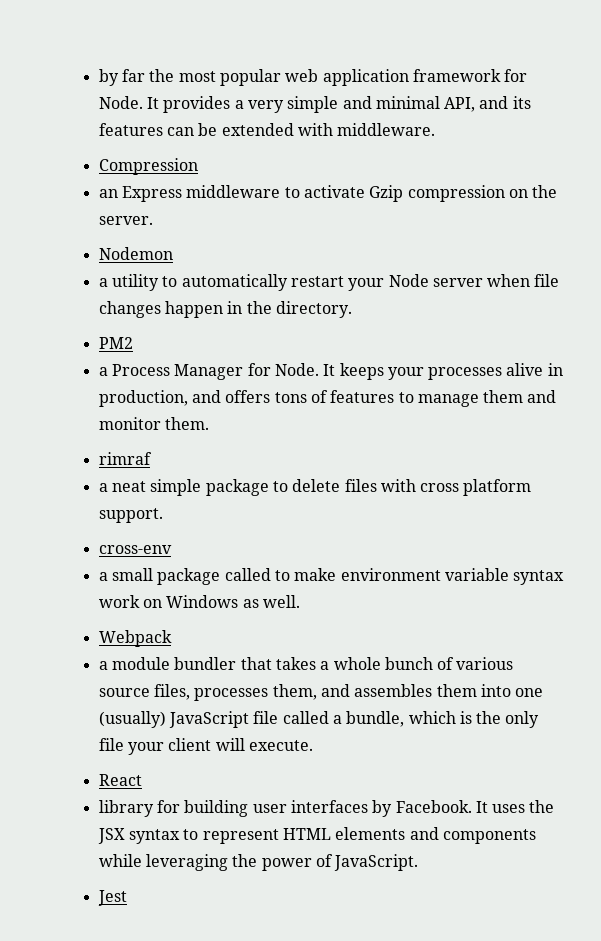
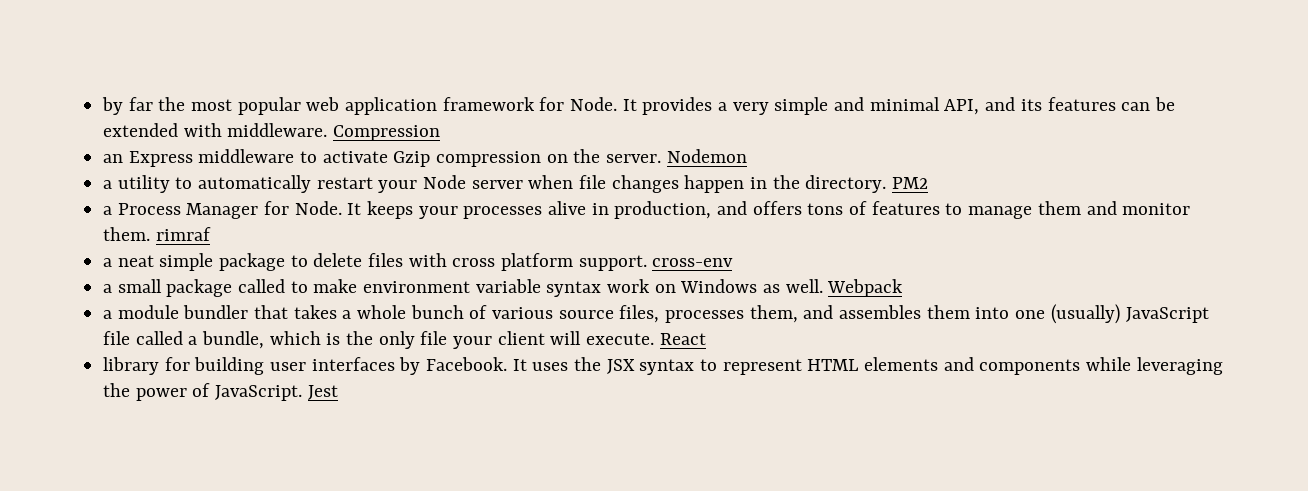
- It provides a very simple and minimal API, and its features can be extended with middleware.
- Compression
+ It provides a very simple and minimal API, and its features can be extended with middleware. Compression
- an Express middleware to activate Gzip compression on the server.
- Nodemon
+ an Express middleware to activate Gzip compression on the server. Nodemon
- a utility to automatically restart your Node server when file changes happen in the directory.
- PM2
+ a utility to automatically restart your Node server when file changes happen in the directory. PM2
- It keeps your processes alive in production, and offers tons of features to manage them and monitor them.
- rimraf
+ It keeps your processes alive in production, and offers tons of features to manage them and monitor them. rimraf
- a neat simple package to delete files with cross platform support.
- cross-env
+ a neat simple package to delete files with cross platform support. cross-env
- a small package called to make environment variable syntax work on Windows as well.
- Webpack
+ a small package called to make environment variable syntax work on Windows as well. Webpack
- a module bundler that takes a whole bunch of various source files, processes them, and assembles them into one (usually) JavaScript file called a bundle, which is the only file your client will execute.
- React
+ a module bundler that takes a whole bunch of various source files, processes them, and assembles them into one (usually) JavaScript file called a bundle, which is the only file your client will execute. React
- It uses the JSX syntax to represent HTML elements and components while leveraging the power of JavaScript.
- Jest
+ It uses the JSX syntax to represent HTML elements and components while leveraging the power of JavaScript. Jest

